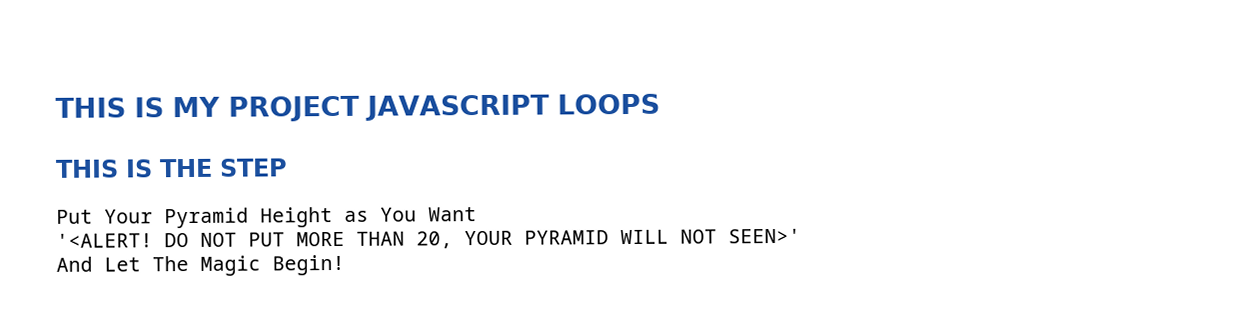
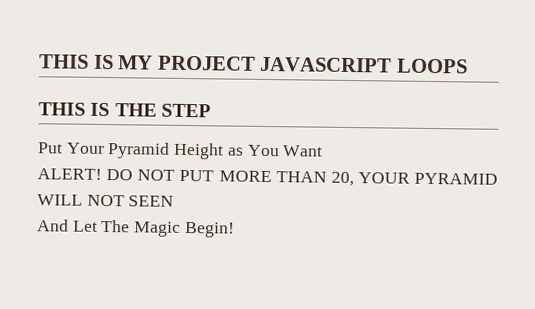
- '<ALERT!
+ ALERT!
- DO NOT PUT MORE THAN 20, YOUR PYRAMID WILL NOT SEEN>'
+ DO NOT PUT MORE THAN 20, YOUR PYRAMID WILL NOT SEEN

